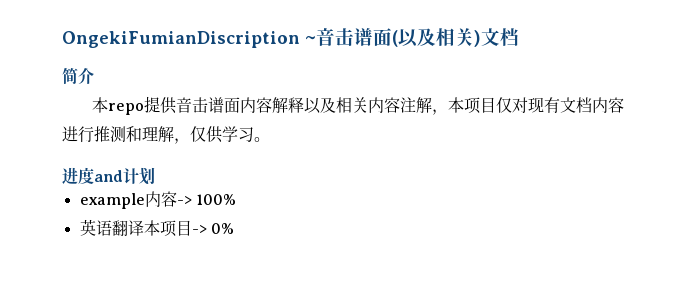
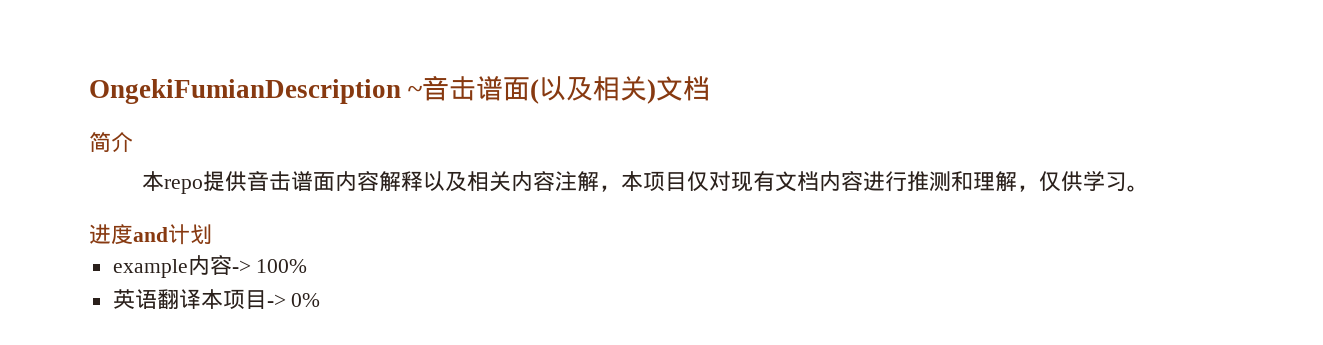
- OngekiFumianDiscription ~音击谱面(以及相关)文档
+ OngekiFumianDescription ~音击谱面(以及相关)文档

